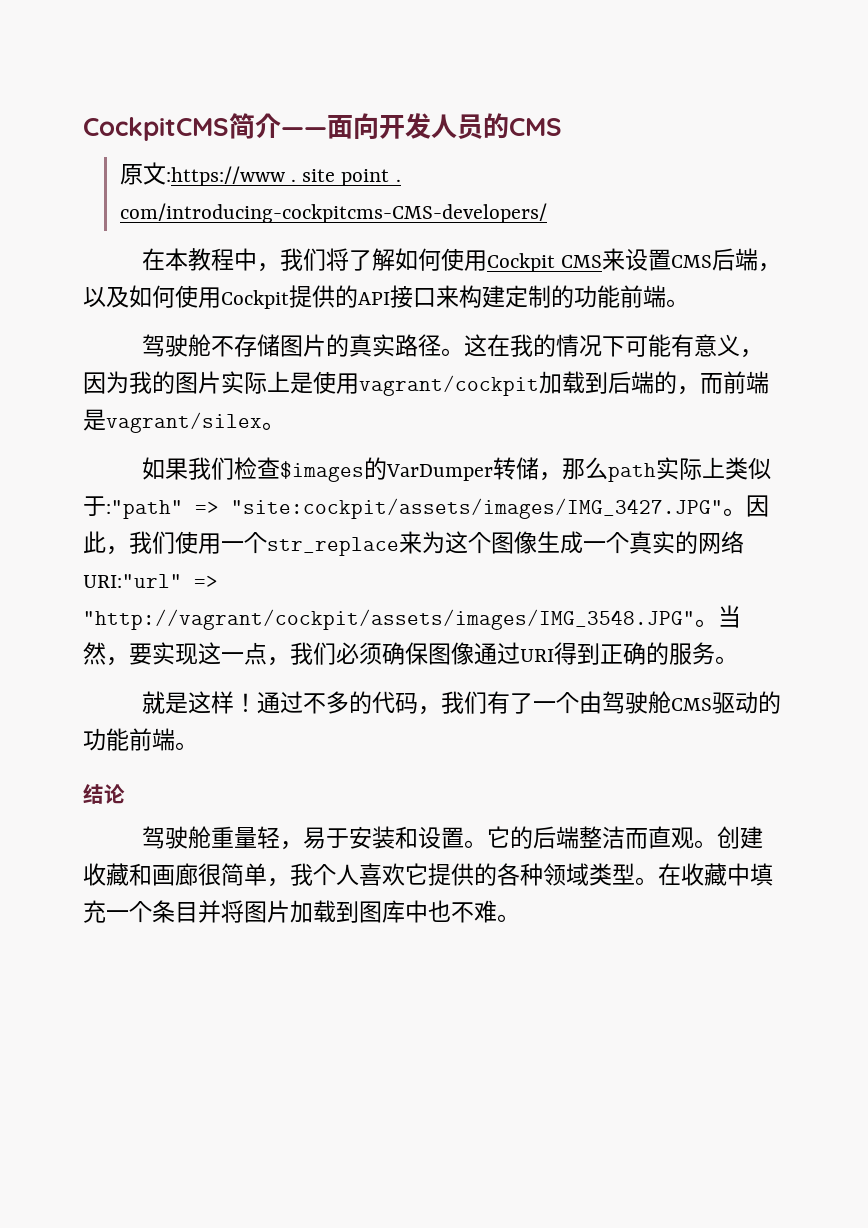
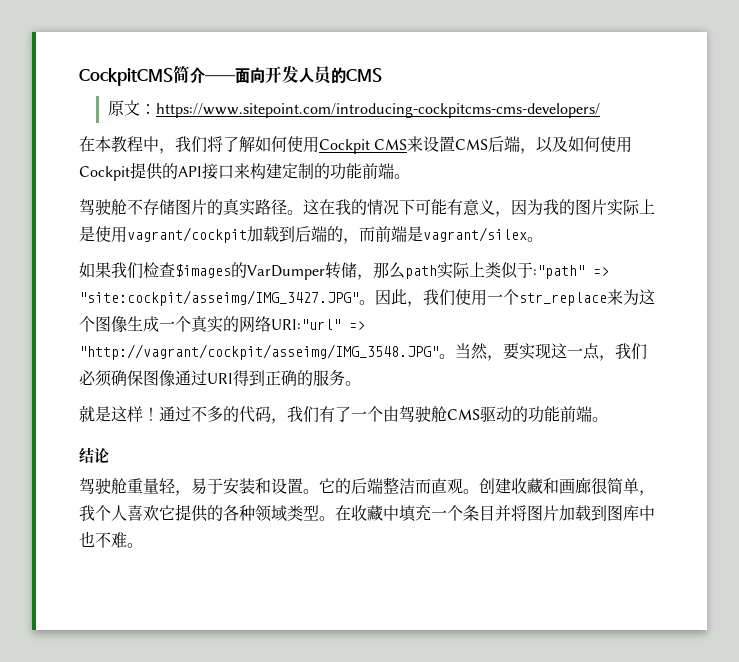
- 原文:https://www . site point . com/introducing-cockpitcms-CMS-developers/
+ 原文：https://www.sitepoint.com/introducing-cockpitcms-cms-developers/
- 如果我们检查$images的VarDumper转储，那么path实际上类似于:"path" => "site:cockpit/assets/images/IMG_3427.JPG"。
+ 如果我们检查$images的VarDumper转储，那么path实际上类似于:"path" => "site:cockpit/asseimg/IMG_3427.JPG"。
- 因此，我们使用一个str_replace来为这个图像生成一个真实的网络URI:"url" => "http://vagrant/cockpit/assets/images/IMG_3548.JPG"。
+ 因此，我们使用一个str_replace来为这个图像生成一个真实的网络URI:"url" => "http://vagrant/cockpit/asseimg/IMG_3548.JPG"。

